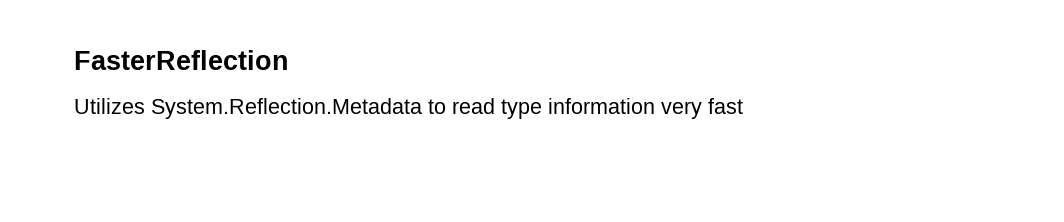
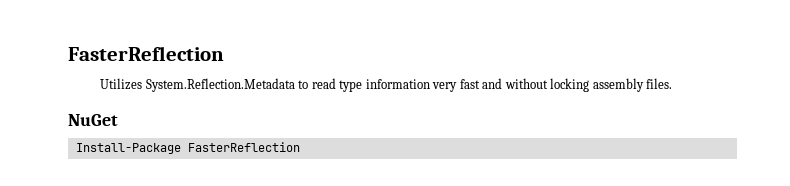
- Utilizes System.Reflection.Metadata to read type information very fast
+ Utilizes System.Reflection.Metadata to read type information very fast and without locking assembly files.
+ NuGet
+ Install-Package FasterReflection

